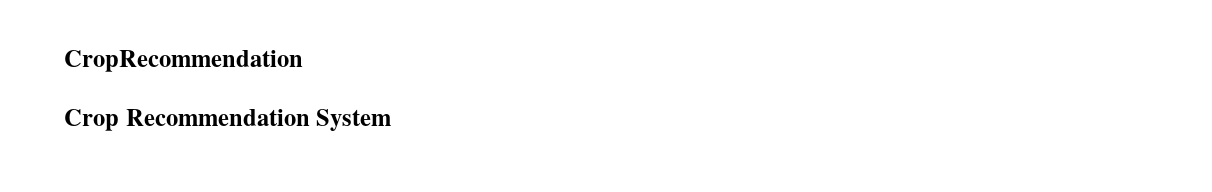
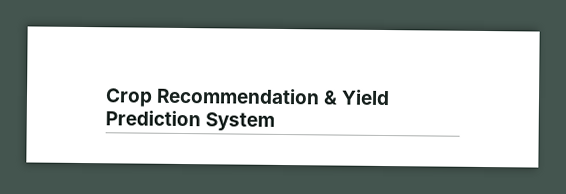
- CropRecommendation
- Crop Recommendation System
+ Crop Recommendation & Yield Prediction System

